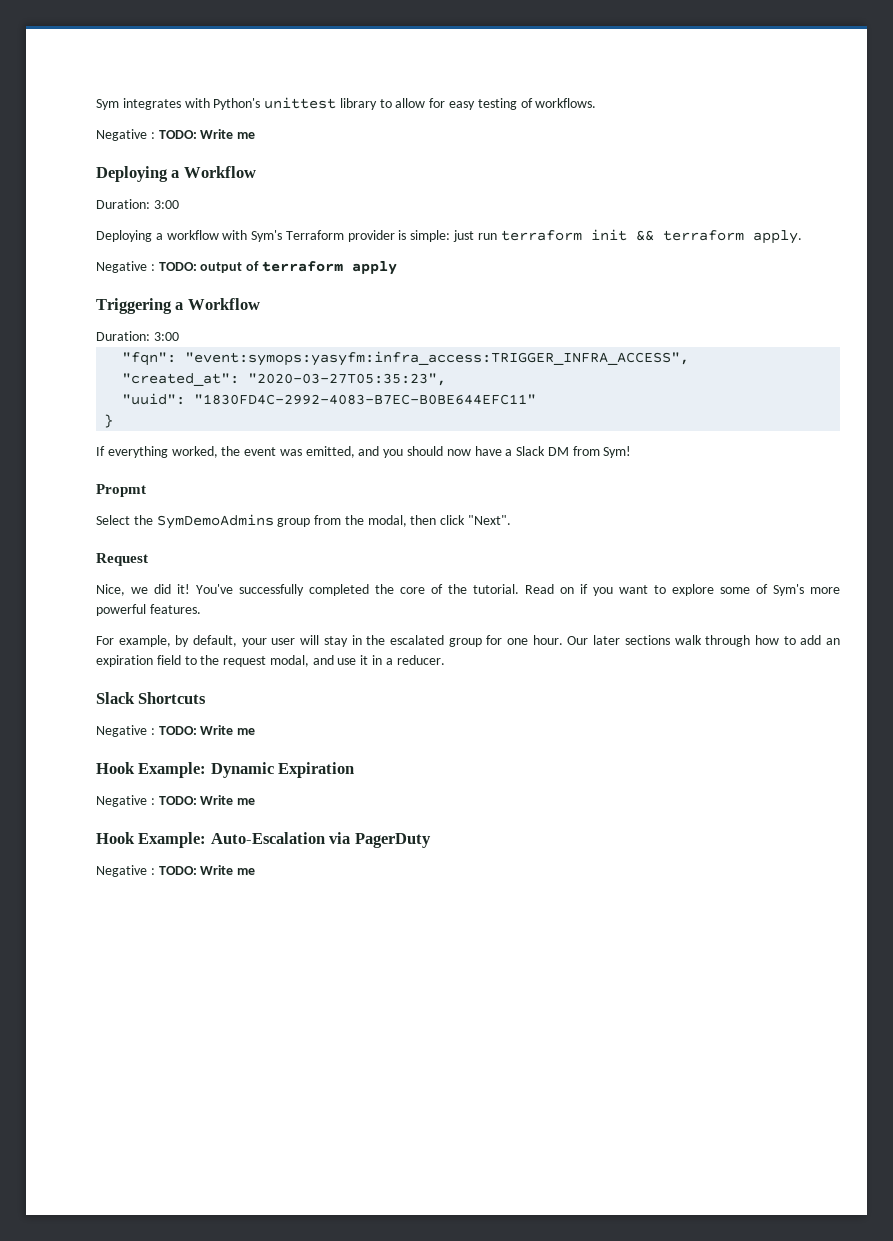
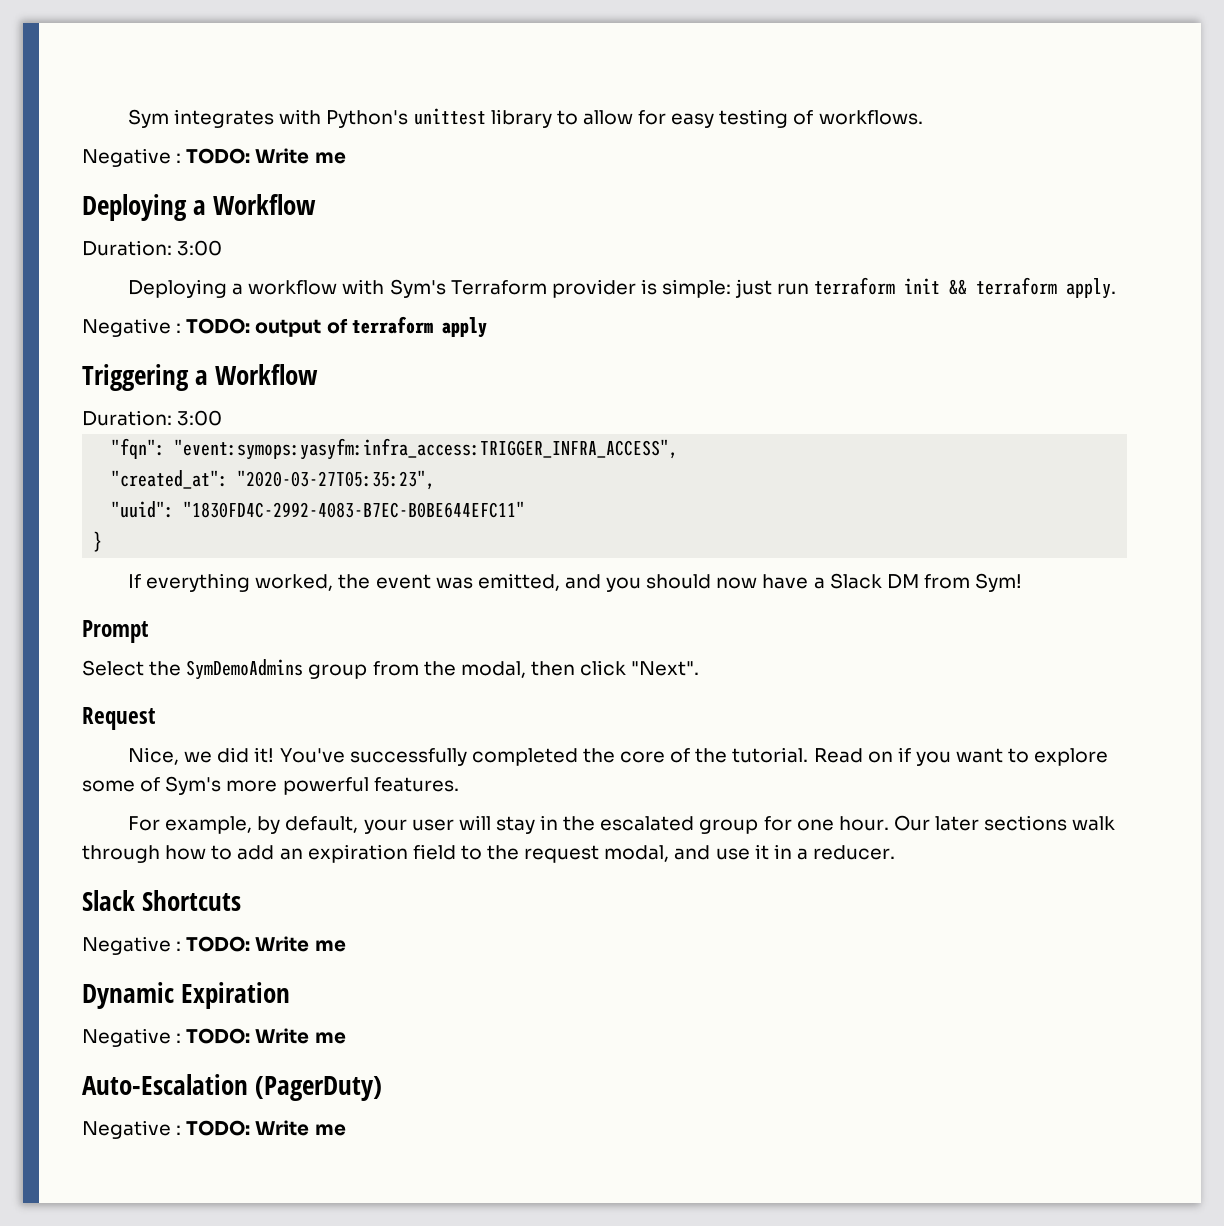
- Propmt
+ Prompt
- Hook Example: Dynamic Expiration
+ Dynamic Expiration
- Hook Example: Auto-Escalation via PagerDuty
+ Auto-Escalation (PagerDuty)

